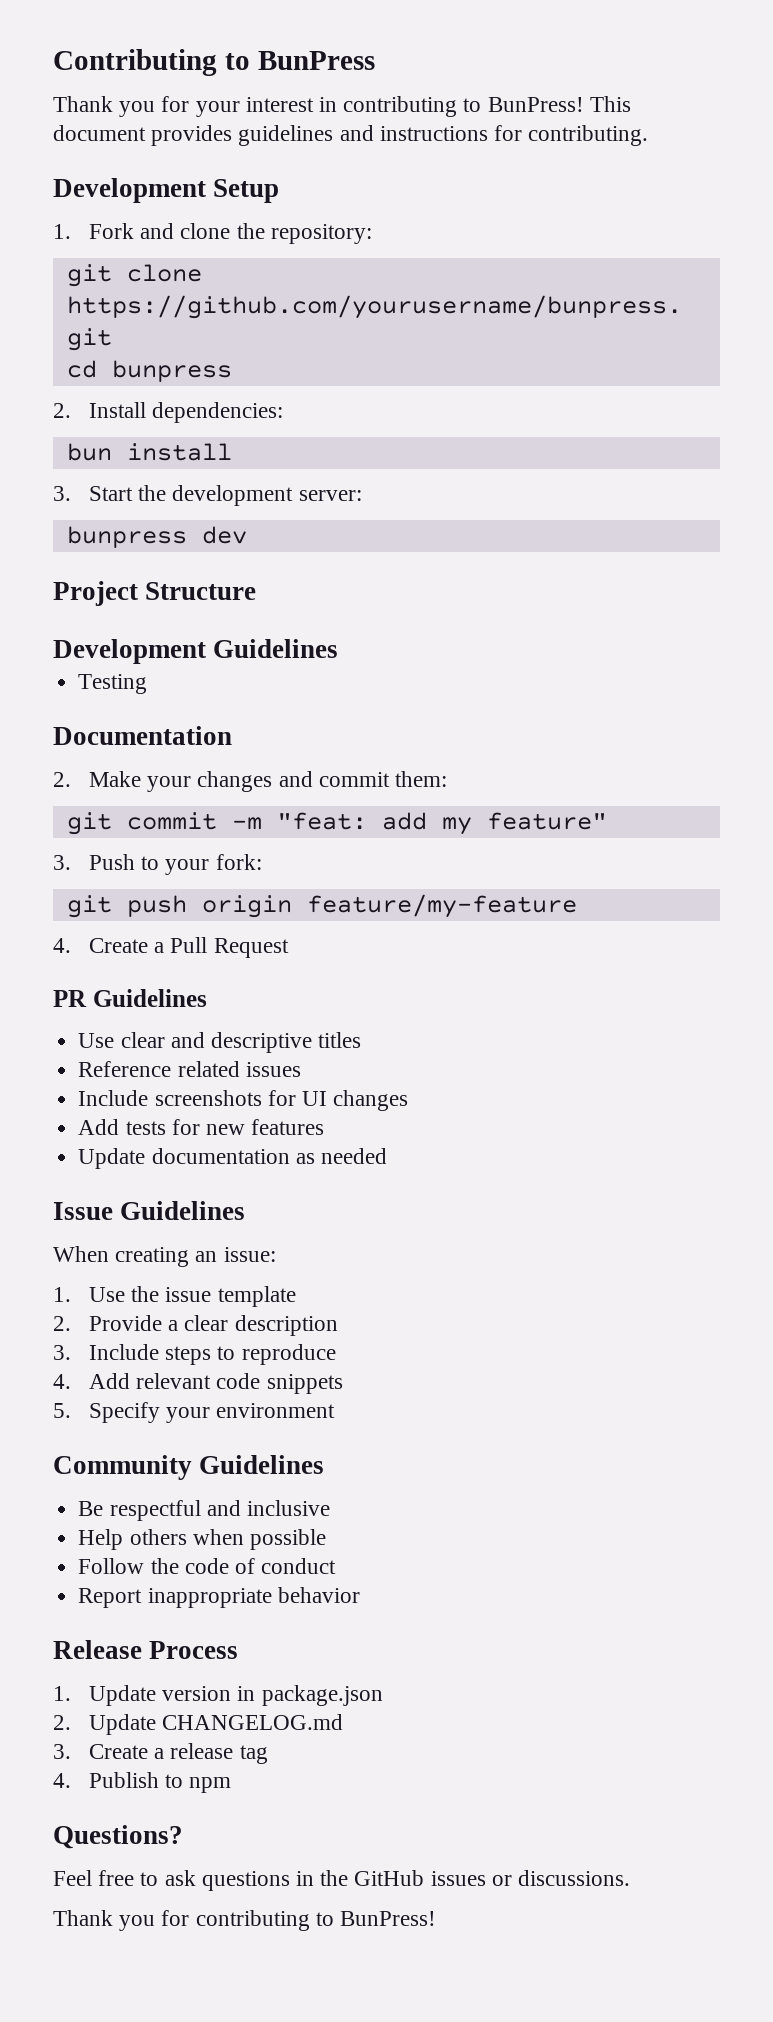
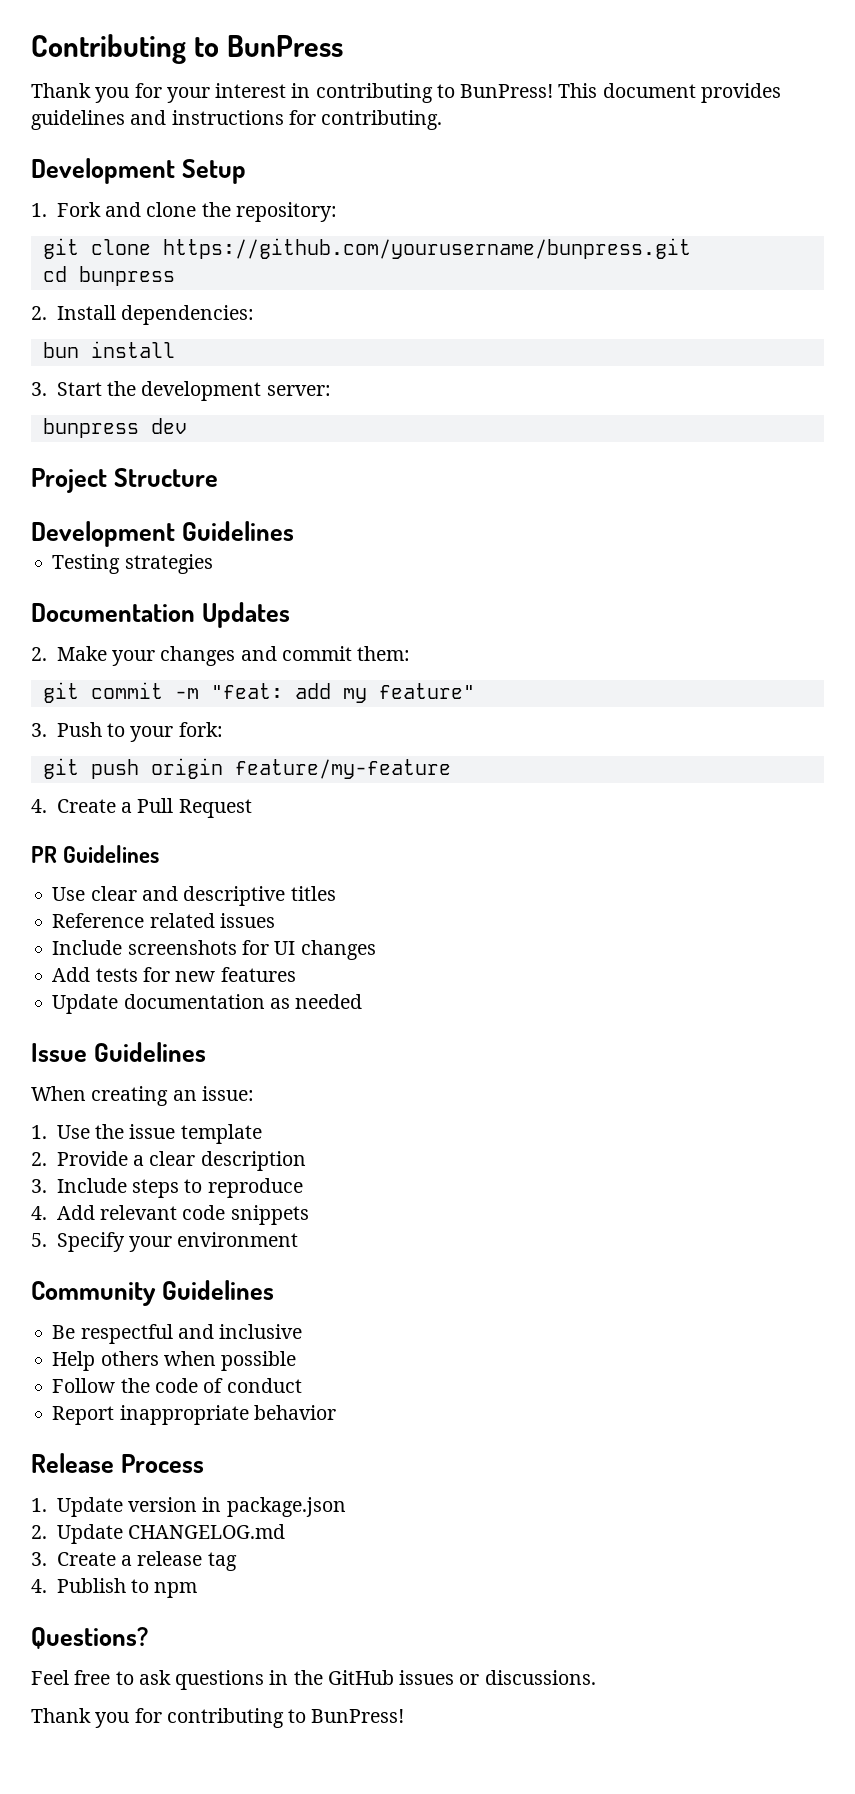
- Testing
+ Testing strategies
- Documentation
+ Documentation Updates

